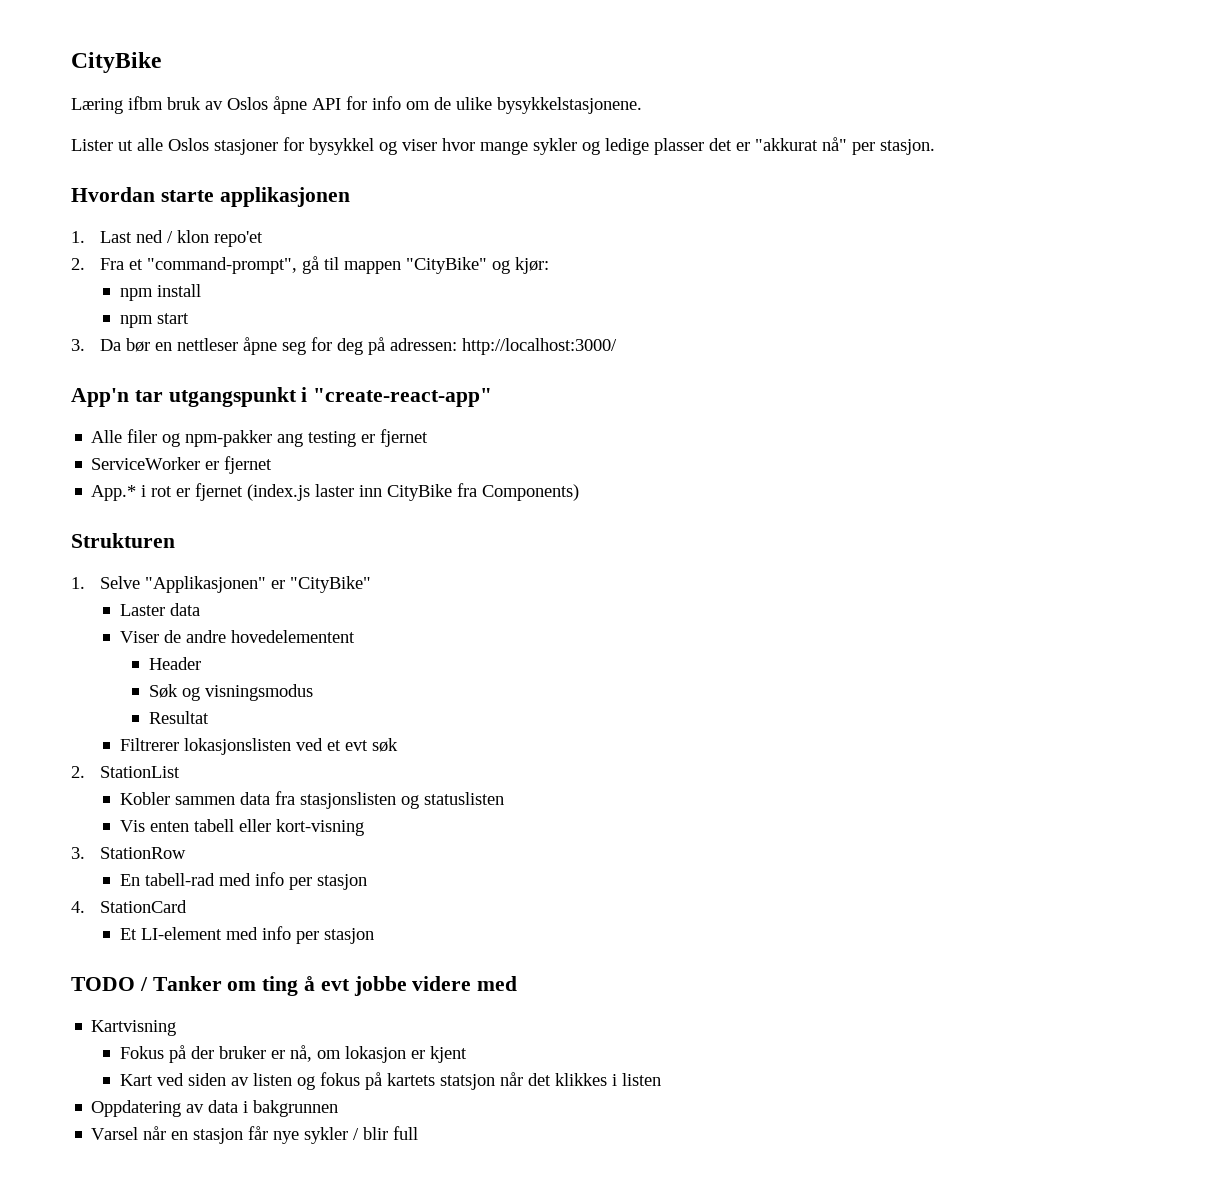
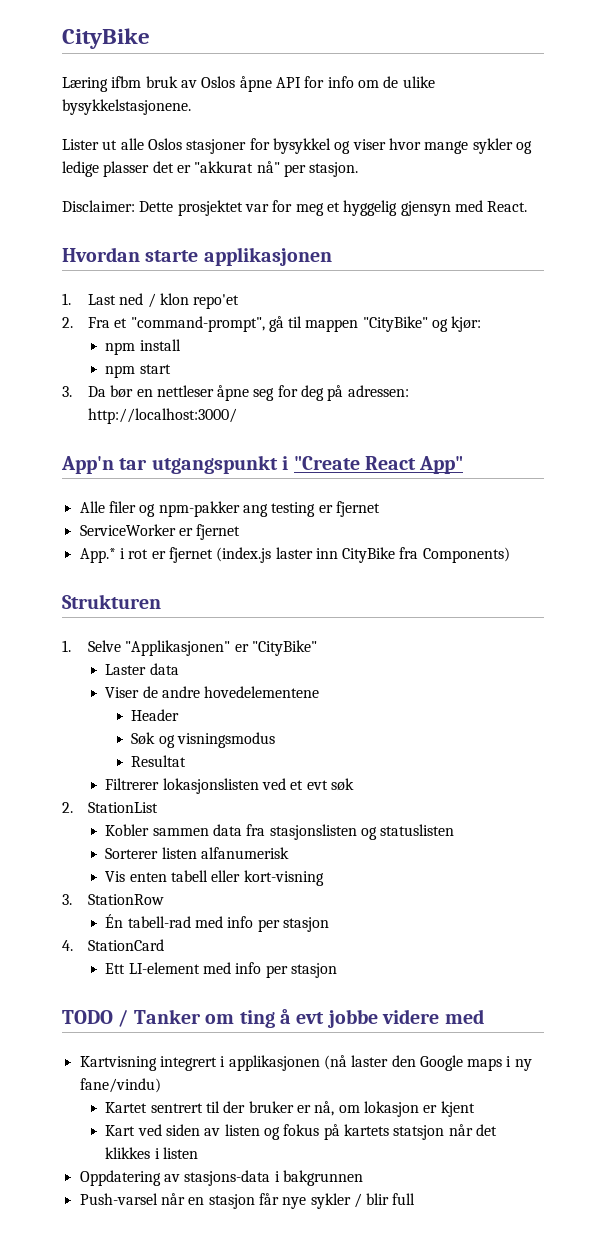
+ Disclaimer: Dette prosjektet var for meg et hyggelig gjensyn med React.
- App'n tar utgangspunkt i "create-react-app"
+ App'n tar utgangspunkt i "Create React App"
- Viser de andre hovedelementent
+ Viser de andre hovedelementene
+ Sorterer listen alfanumerisk
- En tabell-rad med info per stasjon
+ Én tabell-rad med info per stasjon
- Et LI-element med info per stasjon
+ Ett LI-element med info per stasjon
- Kartvisning
- Fokus på der bruker er nå, om lokasjon er kjent
+ Kartvisning integrert i applikasjonen (nå laster den Google maps i ny fane/vindu)
+ Kartet sentrert til der bruker er nå, om lokasjon er kjent
- Oppdatering av data i bakgrunnen
+ Oppdatering av stasjons-data i bakgrunnen
- Varsel når en stasjon får nye sykler / blir full
+ Push-varsel når en stasjon får nye sykler / blir full

